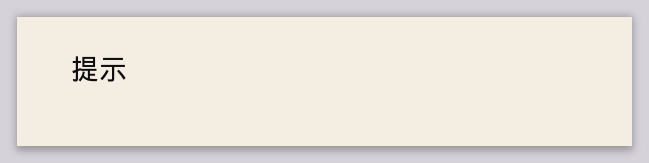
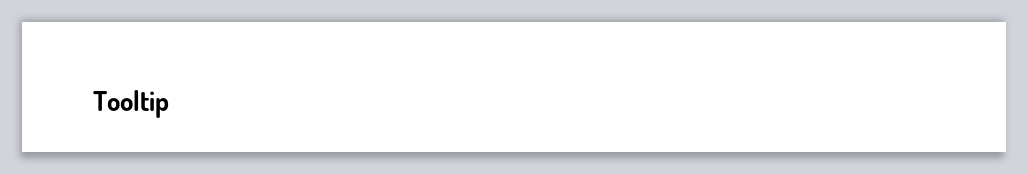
- 提示
+ Tooltip

